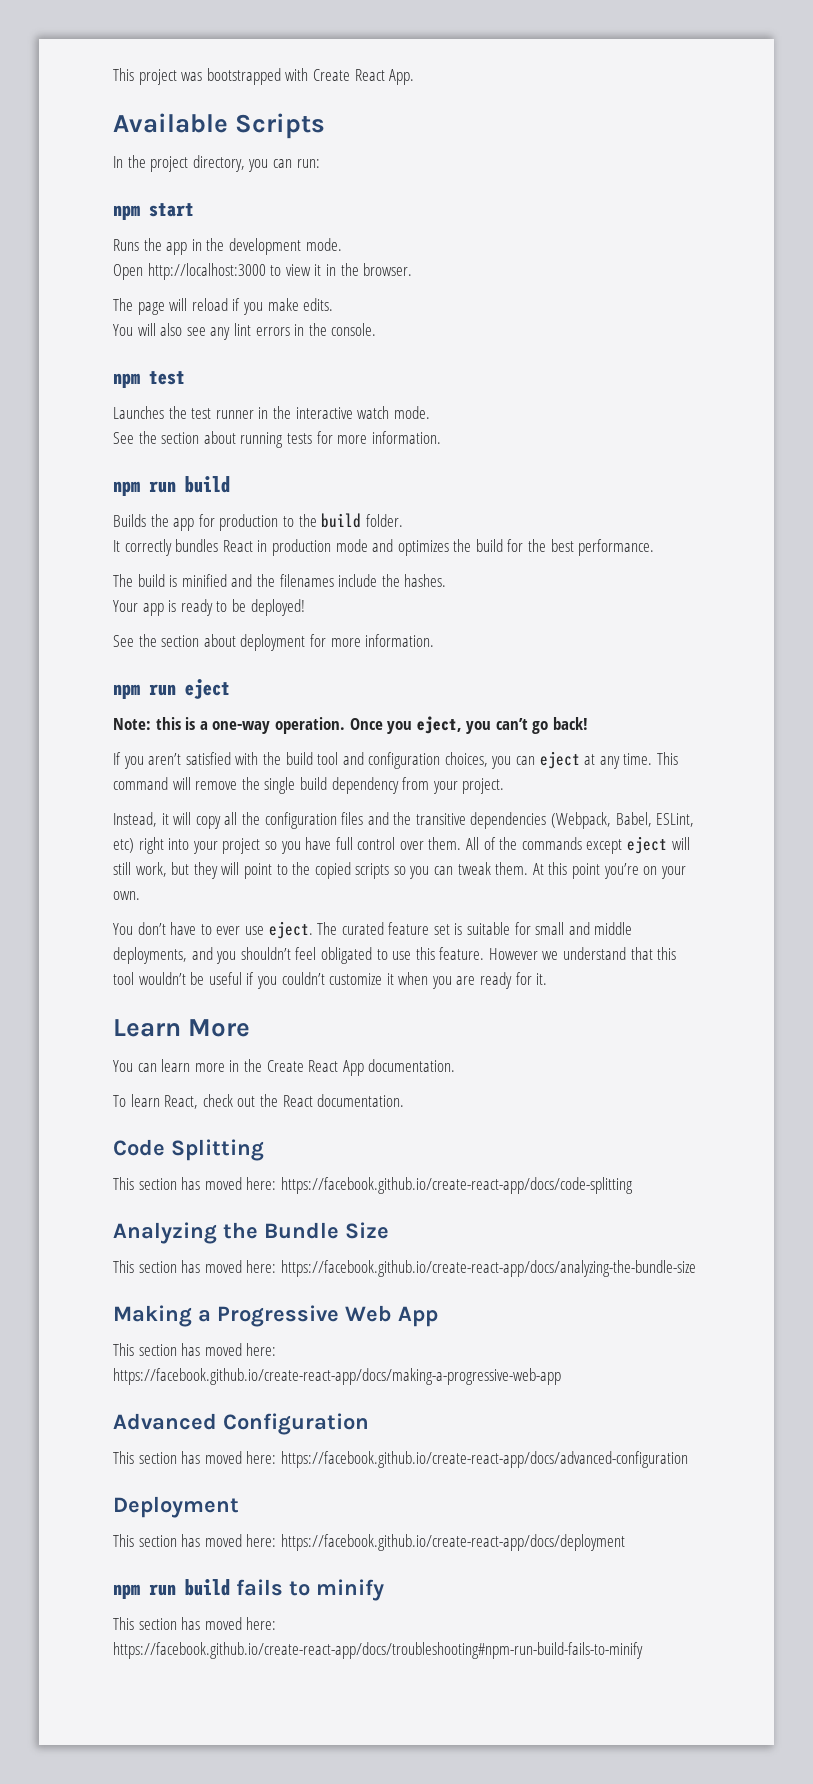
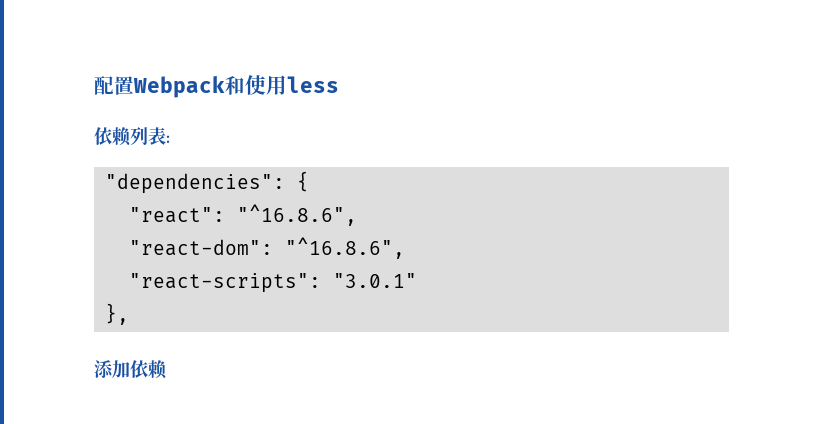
- This project was bootstrapped with Create React App.
- Available Scripts
- In the project directory, you can run:
- npm start
- Runs the app in the development mode.
- Open http://localhost:3000 to view it in the browser.
- The page will reload if you make edits.
- You will also see any lint errors in the console.
- npm test
- Launches the test runner in the interactive watch mode.
- See the section about running tests for more information.
- npm run build
- Builds the app for production to the build folder.
- It correctly bundles React in production mode and optimizes the build for the best performance.
- The build is minified and the filenames include the hashes.
- Your app is ready to be deployed!
- See the section about deployment for more information.
- npm run eject
- Note: this is a one-way operation. Once you eject, you can’t go back!
- If you aren’t satisfied with the build tool and configuration choices, you can eject at any time. This command will remove the single build dependency from your project.
- Instead, it will copy all the configuration files and the transitive dependencies (Webpack, Babel, ESLint, etc) right into your project so you have full control over them. All of the commands except eject will still work, but they will point to the copied scripts so you can tweak them. At this point you’re on your own.
- You don’t have to ever use eject. The curated feature set is suitable for small and middle deployments, and you shouldn’t feel obligated to use this feature. However we understand that this tool wouldn’t be useful if you couldn’t customize it when you are ready for it.
- Learn More
- You can learn more in the Create React App documentation.
- To learn React, check out the React documentation.
- Code Splitting
- This section has moved here: https://facebook.github.io/create-react-app/docs/code-splitting
- Analyzing the Bundle Size
- This section has moved here: https://facebook.github.io/create-react-app/docs/analyzing-the-bundle-size
- Making a Progressive Web App
- This section has moved here: https://facebook.github.io/create-react-app/docs/making-a-progressive-web-app
- Advanced Configuration
- This section has moved here: https://facebook.github.io/create-react-app/docs/advanced-configuration
- Deployment
- This section has moved here: https://facebook.github.io/create-react-app/docs/deployment
- npm run build fails to minify
- This section has moved here: https://facebook.github.io/create-react-app/docs/troubleshooting#npm-run-build-fails-to-minify
+ 配置Webpack和使用less
+ 依赖列表:
+ "dependencies": {
+ "react": "^16.8.6",
+ "react-dom": "^16.8.6",
+ "react-scripts": "3.0.1"
+ },
+ 添加依赖

